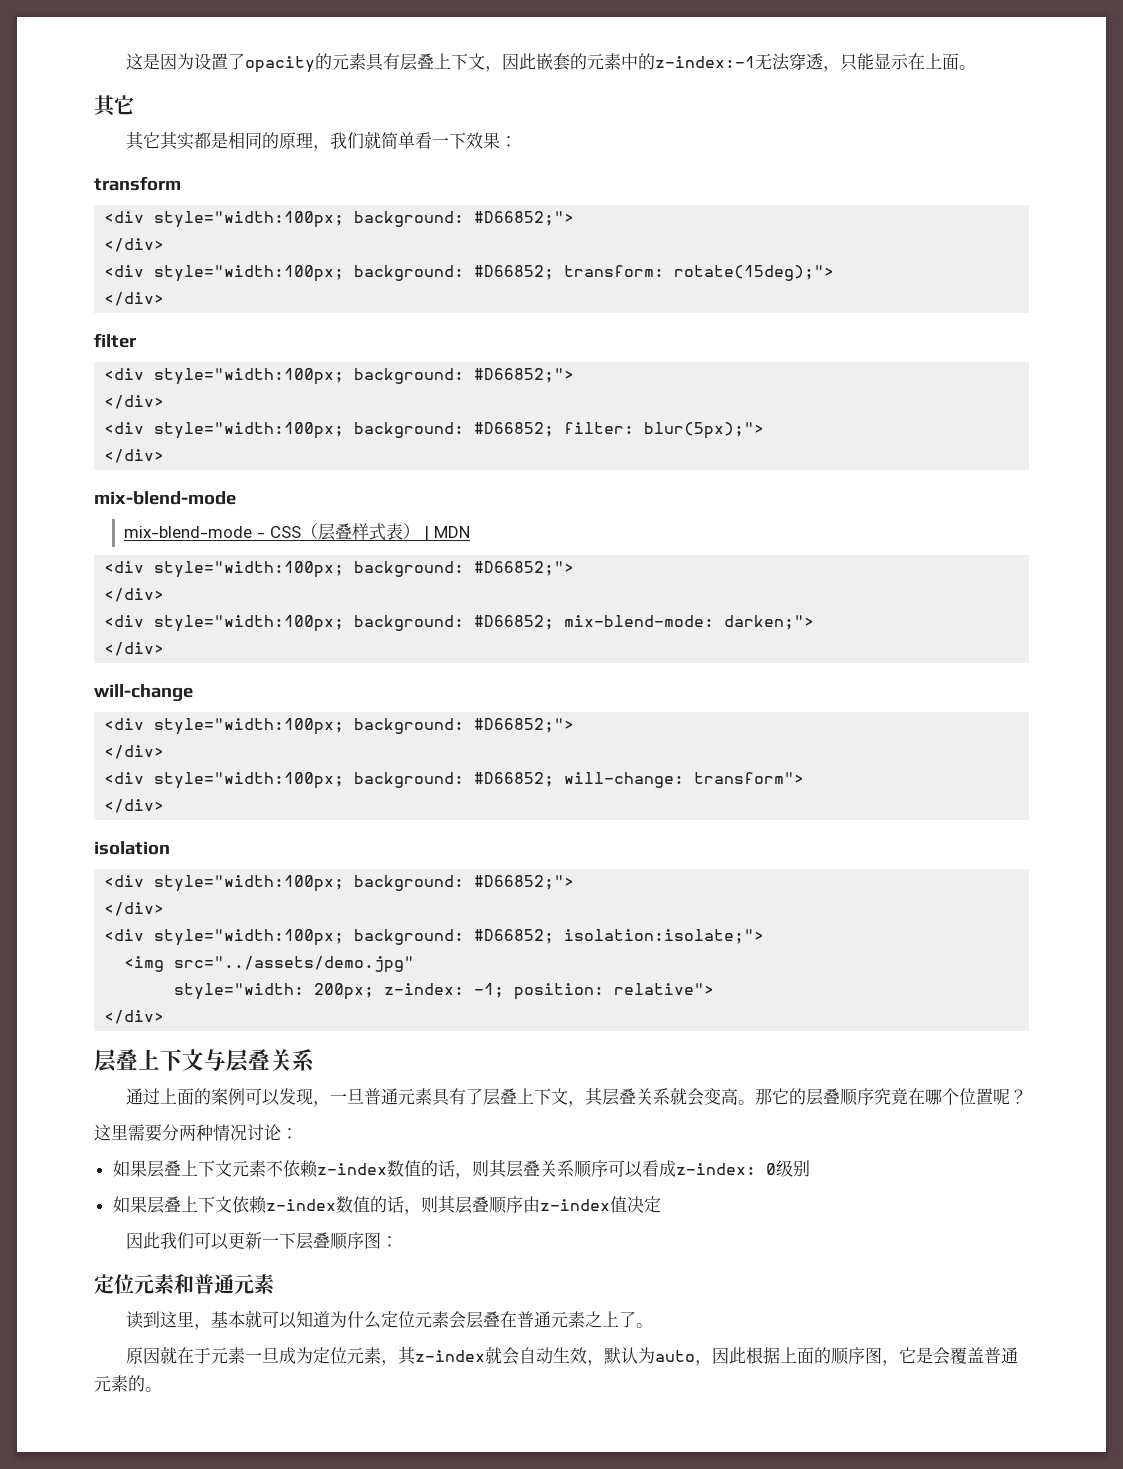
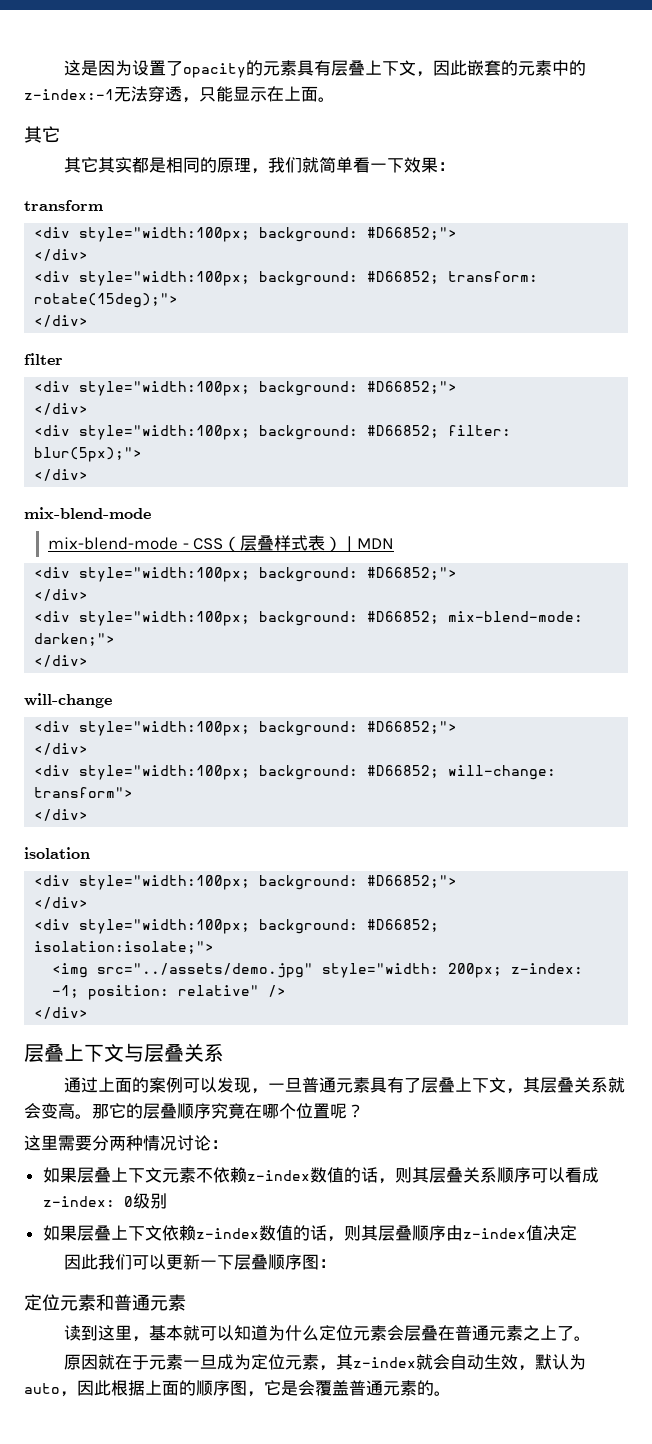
- <img src="../assets/demo.jpg"
- style="width: 200px; z-index: -1; position: relative">
+ <img src="../assets/demo.jpg" style="width: 200px; z-index: -1; position: relative" />

